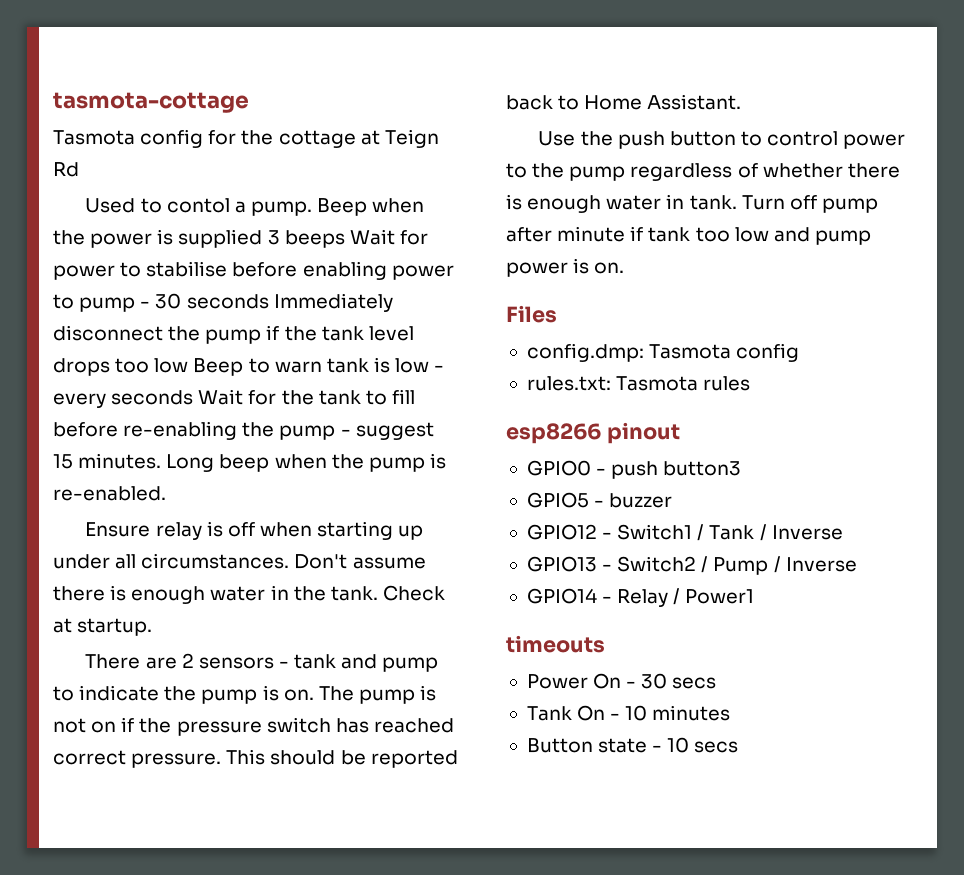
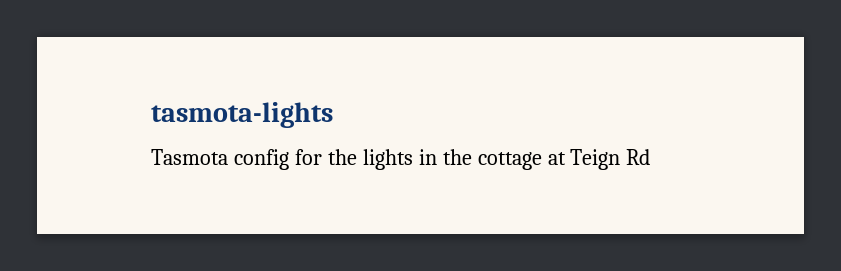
- tasmota-cottage
+ tasmota-lights
- Tasmota config for the cottage at Teign Rd
+ Tasmota config for the lights in the cottage at Teign Rd
- Used to contol a pump. Beep when the power is supplied 3 beeps Wait for power to stabilise before enabling power to pump - 30 seconds Immediately disconnect the pump if the tank level drops too low Beep to warn tank is low - every seconds Wait for the tank to fill before re-enabling the pump - suggest 15 minutes. Long beep when the pump is re-enabled.
- Ensure relay is off when starting up under all circumstances. Don't assume there is enough water in the tank. Check at startup.
- There are 2 sensors - tank and pump to indicate the pump is on. The pump is not on if the pressure switch has reached correct pressure. This should be reported back to Home Assistant.
- Use the push button to control power to the pump regardless of whether there is enough water in tank. Turn off pump after minute if tank too low and pump power is on.
- Files
- config.dmp: Tasmota config
- rules.txt: Tasmota rules
- esp8266 pinout
- GPIO0 - push button3
- GPIO5 - buzzer
- GPIO12 - Switch1 / Tank / Inverse
- GPIO13 - Switch2 / Pump / Inverse
- GPIO14 - Relay / Power1
- timeouts
- Power On - 30 secs
- Tank On - 10 minutes
- Button state - 10 secs

